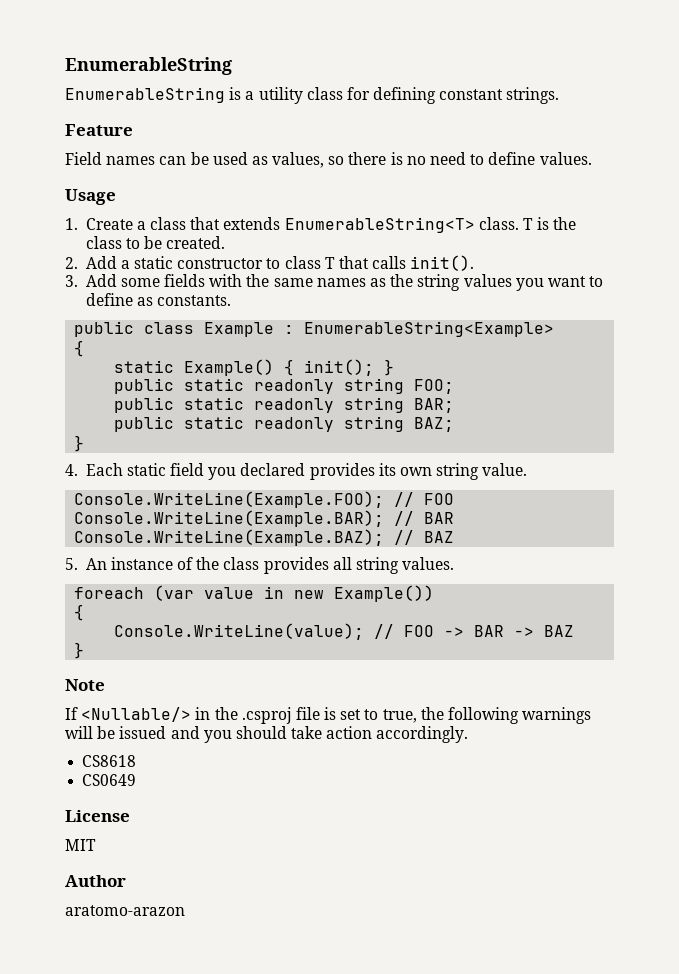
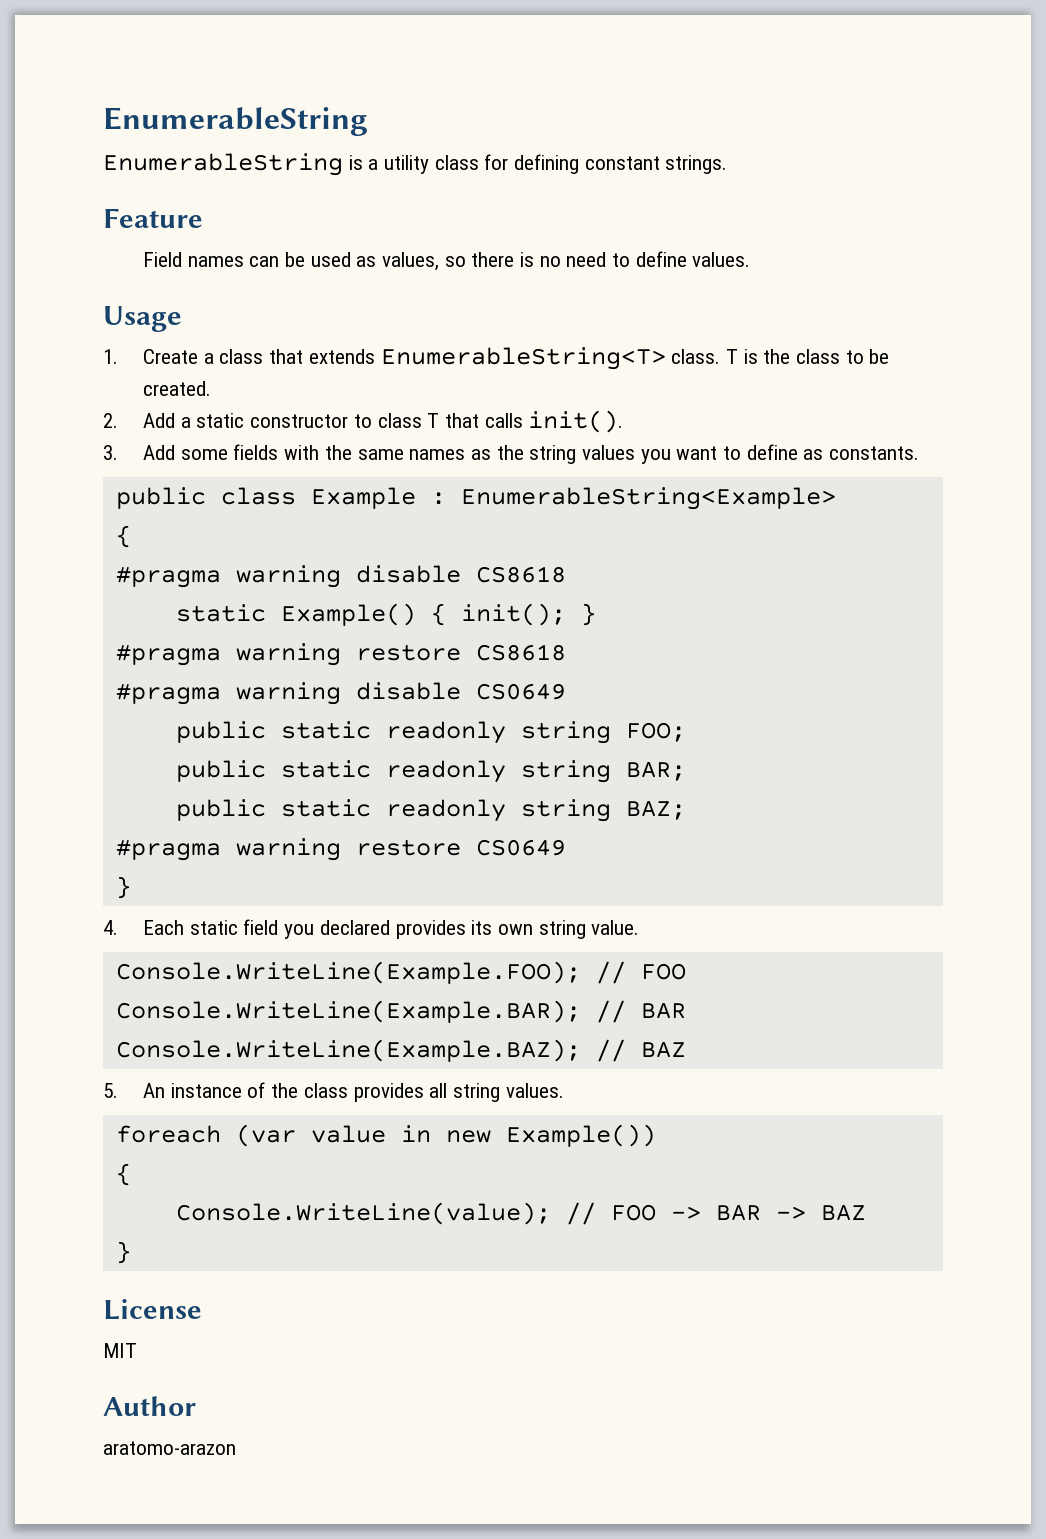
+ #pragma warning disable CS8618
+ #pragma warning restore CS8618
+ #pragma warning disable CS0649
+ #pragma warning restore CS0649
- Note
- If <Nullable/> in the .csproj file is set to true, the following warnings will be issued and you should take action accordingly.
- CS8618
- CS0649

